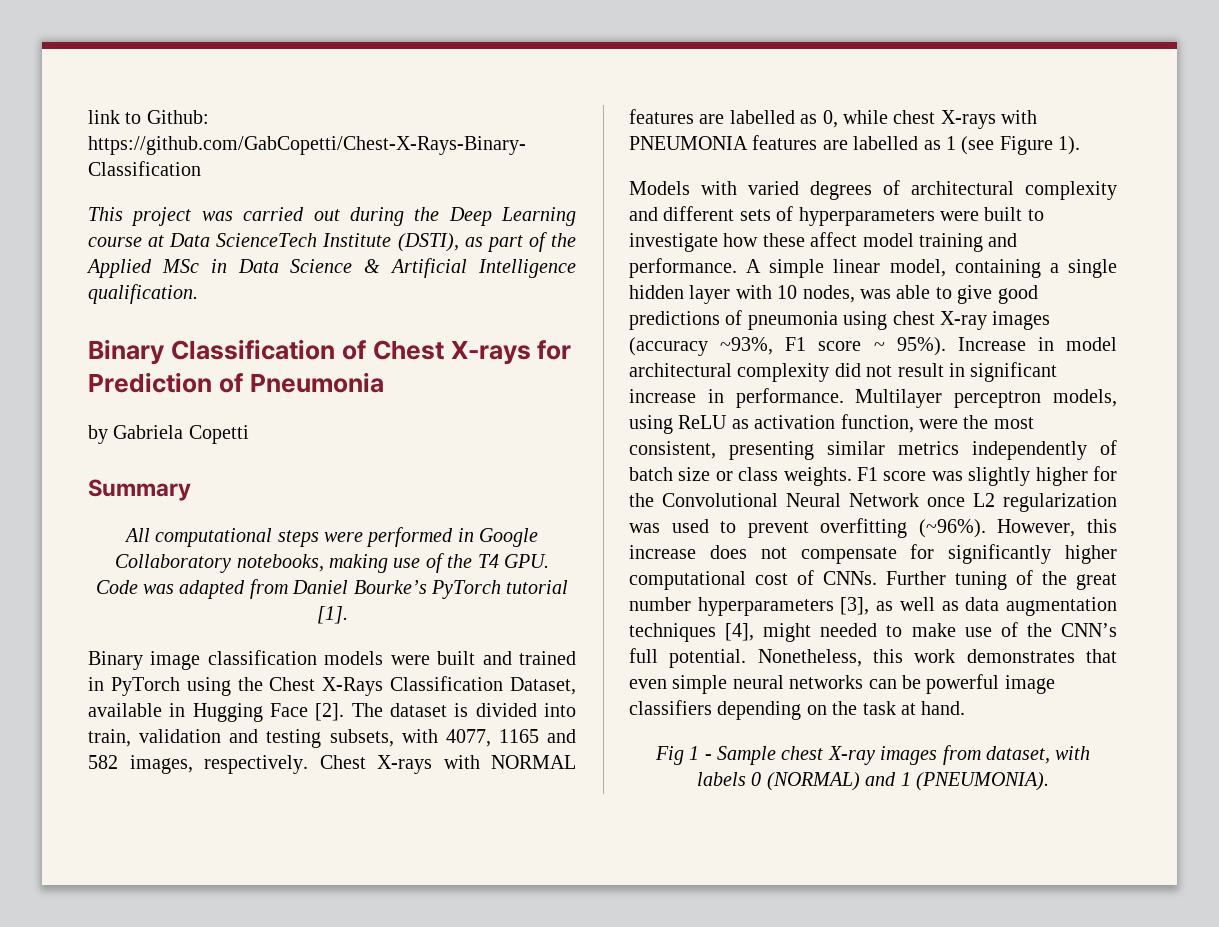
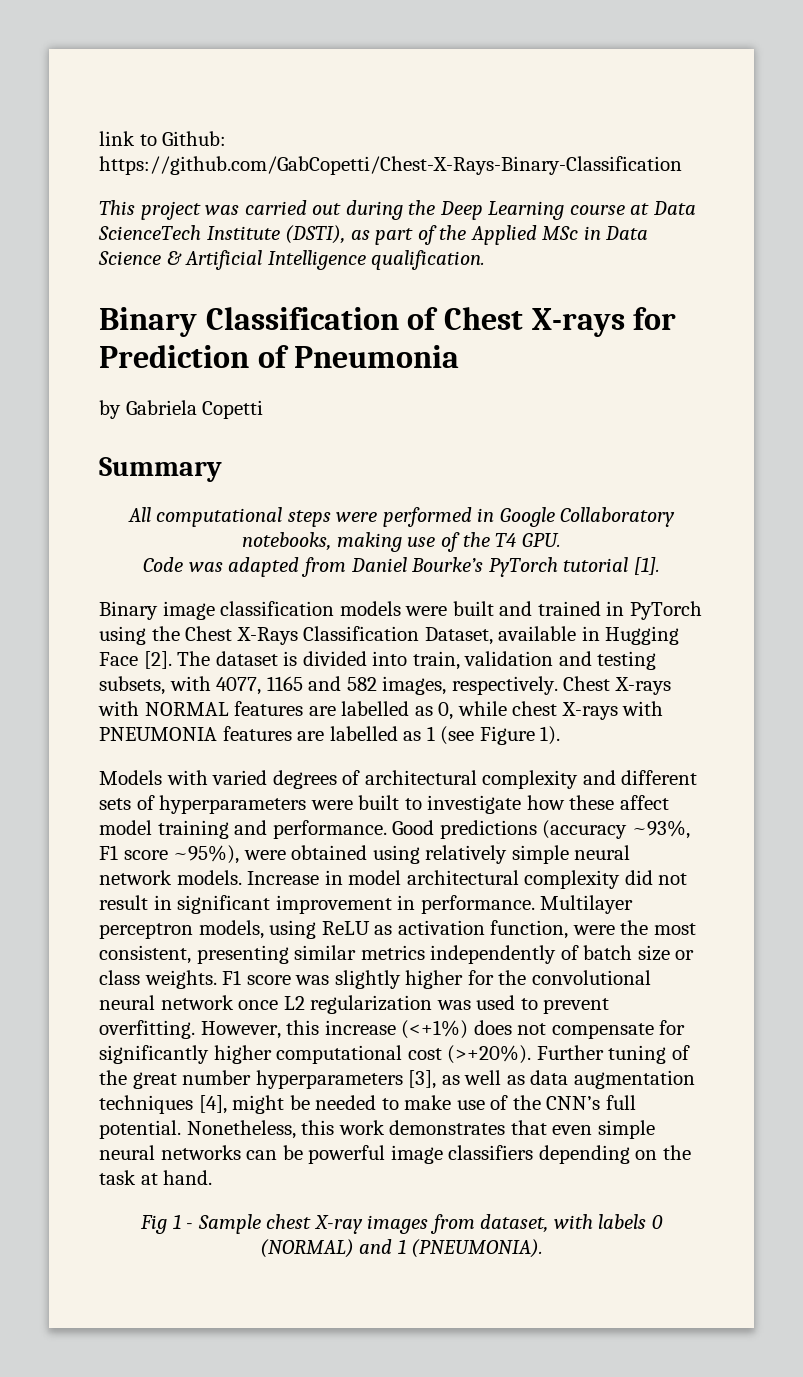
- A simple linear model, containing a single hidden layer with 10 nodes, was able to give good predictions of pneumonia using chest X-ray images (accuracy ~93%, F1 score ~ 95%).
+ Good predictions (accuracy ~93%, F1 score ~95%), were obtained using relatively simple neural network models.
- Increase in model architectural complexity did not result in significant increase in performance.
+ Increase in model architectural complexity did not result in significant improvement in performance.
- F1 score was slightly higher for the Convolutional Neural Network once L2 regularization was used to prevent overfitting (~96%).
+ F1 score was slightly higher for the convolutional neural network once L2 regularization was used to prevent overfitting.
- However, this increase does not compensate for significantly higher computational cost of CNNs.
+ However, this increase (<+1%) does not compensate for significantly higher computational cost (>+20%).
- Further tuning of the great number hyperparameters [3], as well as data augmentation techniques [4], might needed to make use of the CNN’s full potential.
+ Further tuning of the great number hyperparameters [3], as well as data augmentation techniques [4], might be needed to make use of the CNN’s full potential.

